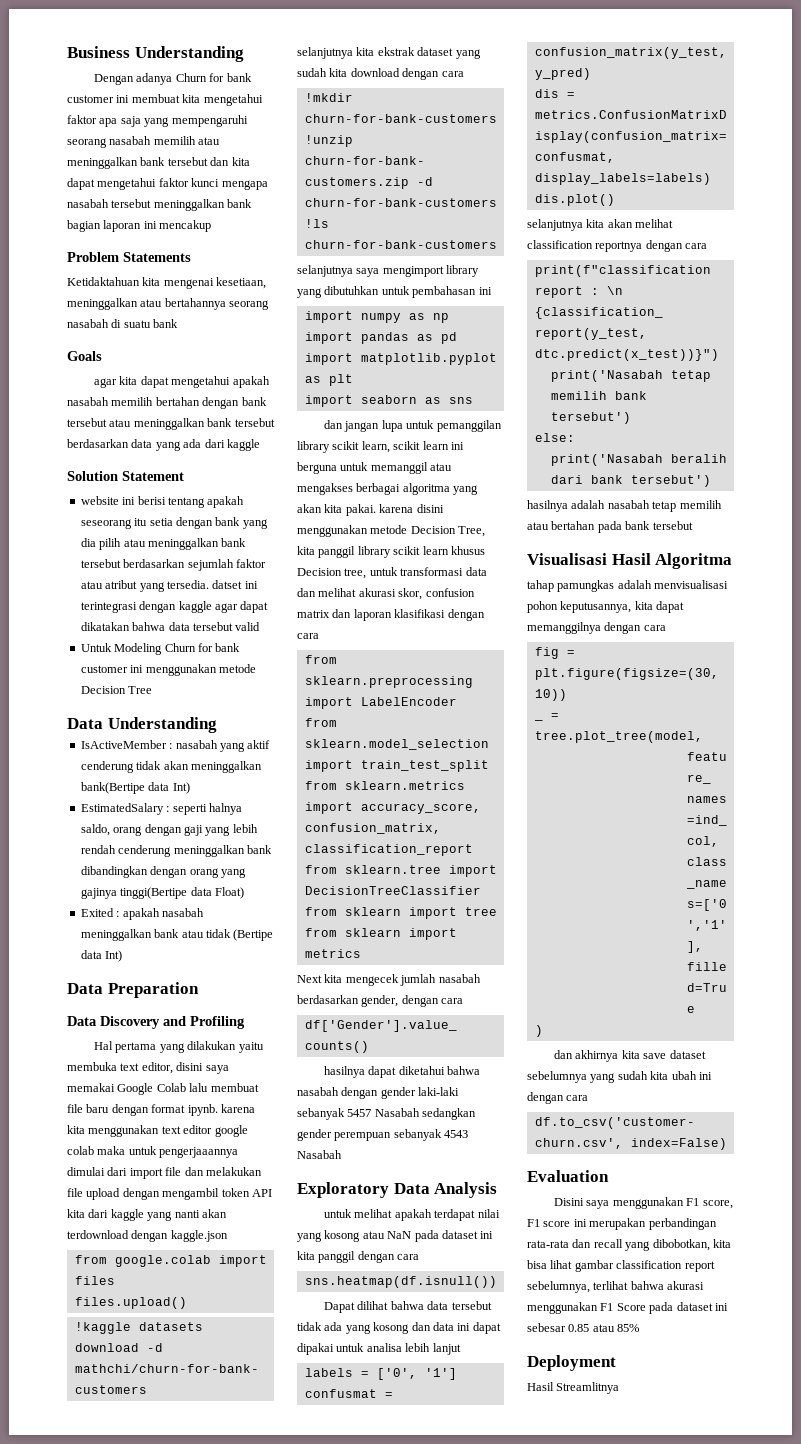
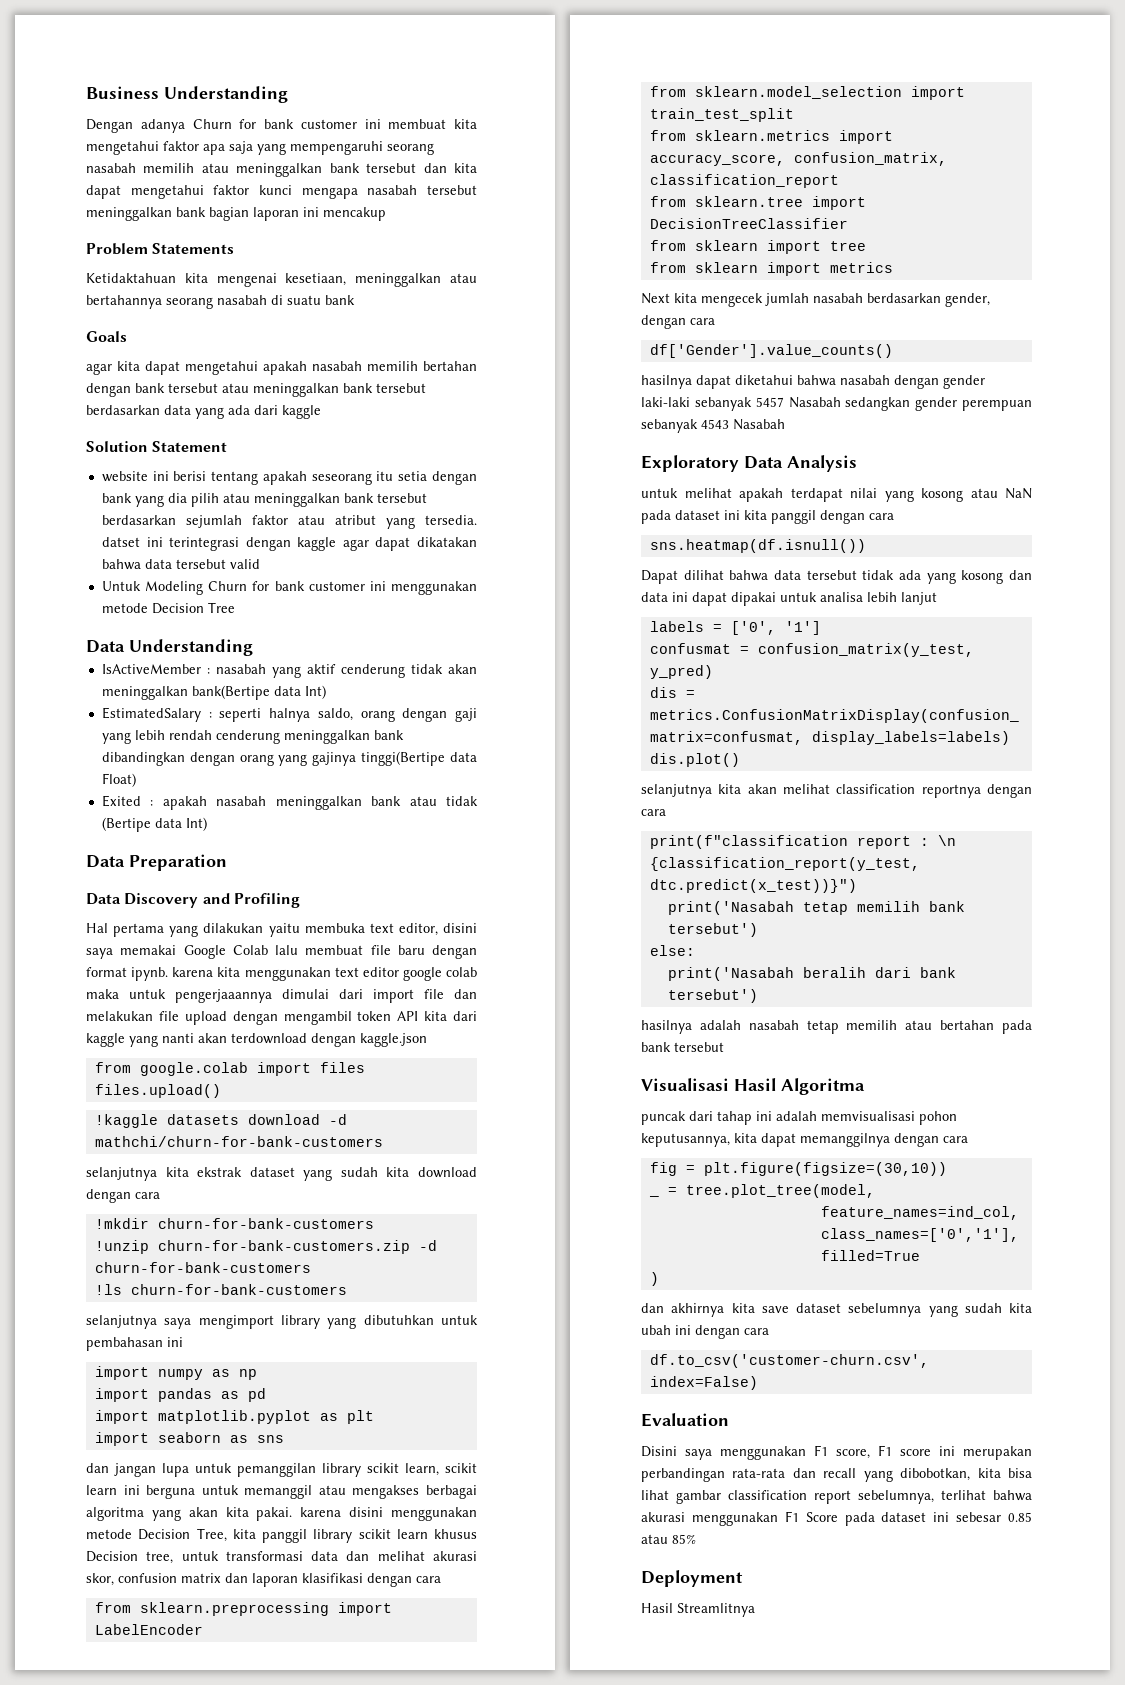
- tahap pamungkas adalah menvisualisasi pohon keputusannya, kita dapat memanggilnya dengan cara
+ puncak dari tahap ini adalah memvisualisasi pohon keputusannya, kita dapat memanggilnya dengan cara

